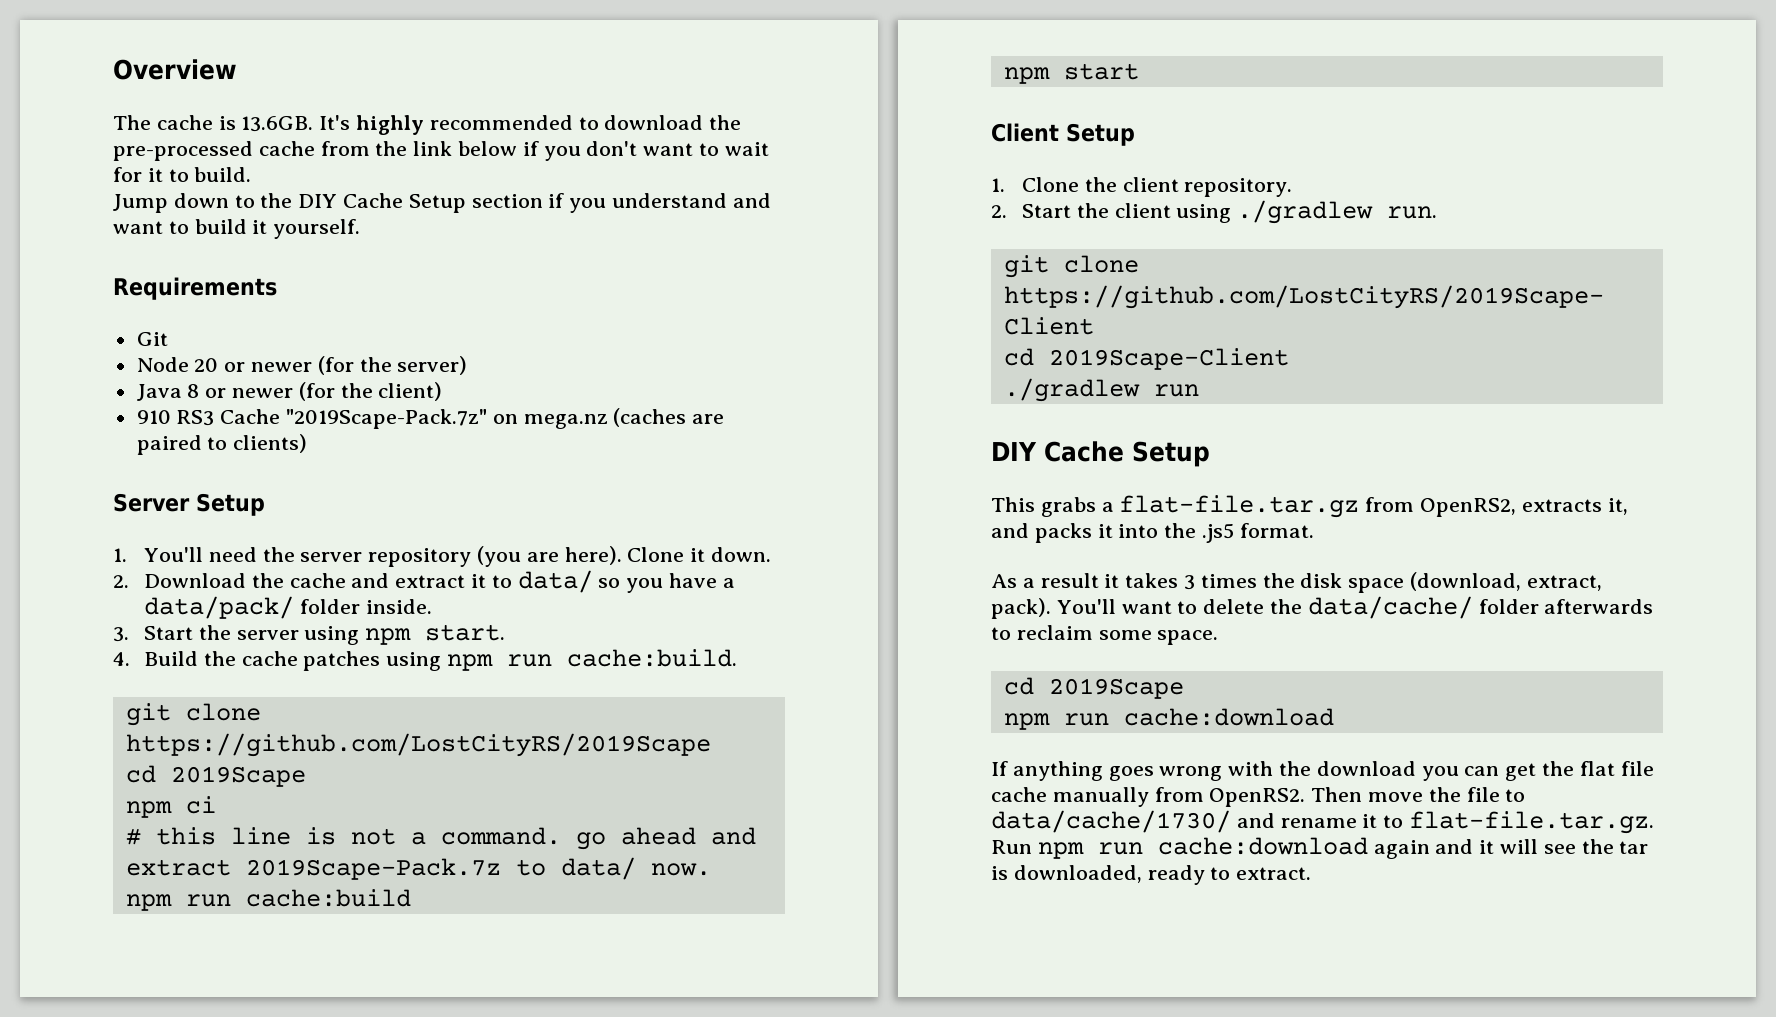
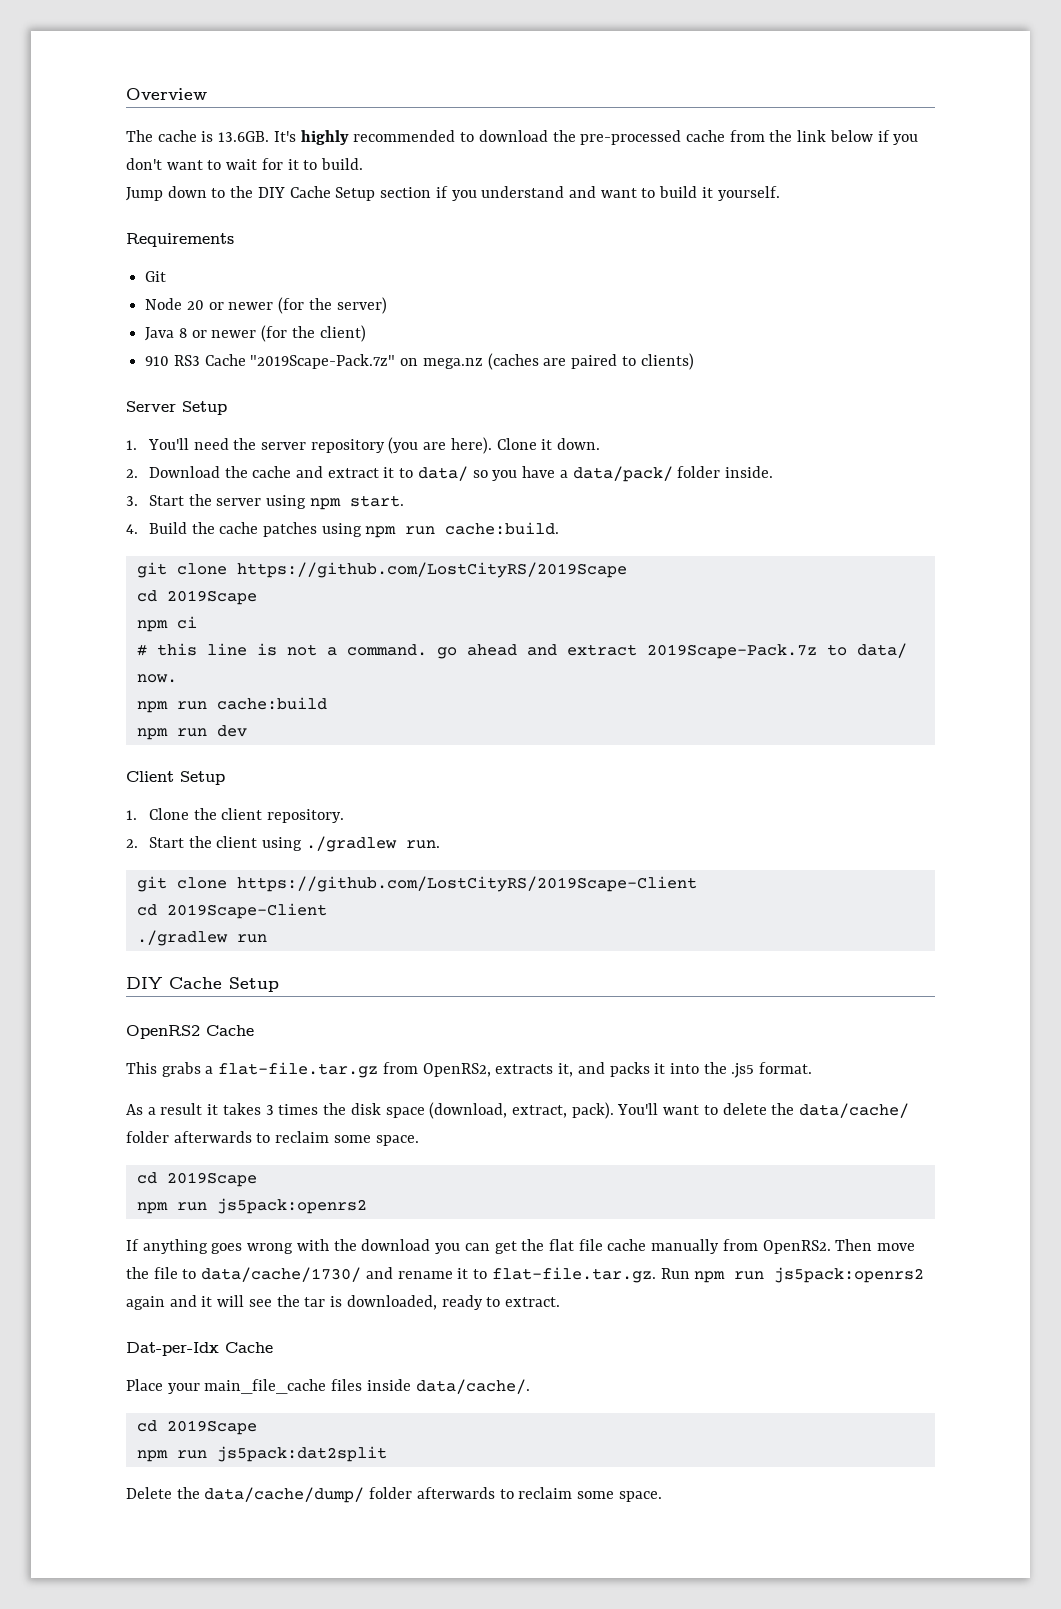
- npm start
+ npm run dev
+ OpenRS2 Cache
  You'll want to delete the data/cache/ folder afterwards to reclaim some space.
  cd 2019Scape
- npm run cache:download
+ npm run js5pack:openrs2
- Then move the file to data/cache/1730/ and rename it to flat-file.tar.gz. Run npm run cache:download again and it will see the tar is downloaded, ready to extract.
+ Then move the file to data/cache/1730/ and rename it to flat-file.tar.gz. Run npm run js5pack:openrs2 again and it will see the tar is downloaded, ready to extract.
+ Dat-per-Idx Cache
+ Place your main_file_cache files inside data/cache/.
+ cd 2019Scape
+ npm run js5pack:dat2split
+ Delete the data/cache/dump/ folder afterwards to reclaim some space.

